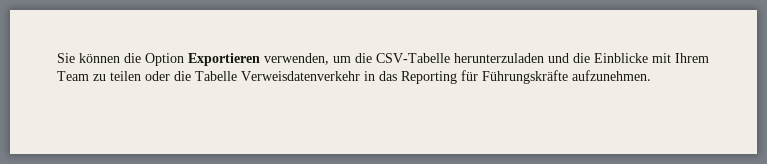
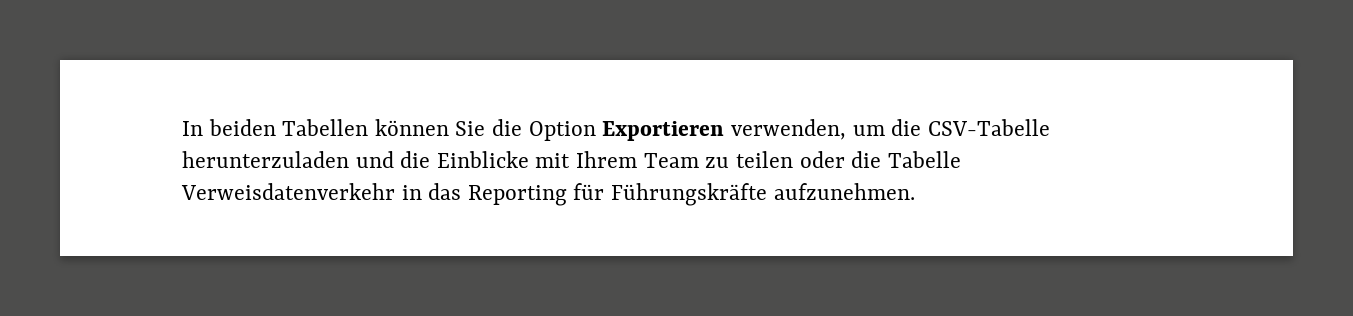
- Sie können die Option Exportieren verwenden, um die CSV-Tabelle herunterzuladen und die Einblicke mit Ihrem Team zu teilen oder die Tabelle Verweisdatenverkehr in das Reporting für Führungskräfte aufzunehmen.
+ In beiden Tabellen können Sie die Option Exportieren verwenden, um die CSV-Tabelle herunterzuladen und die Einblicke mit Ihrem Team zu teilen oder die Tabelle Verweisdatenverkehr in das Reporting für Führungskräfte aufzunehmen.

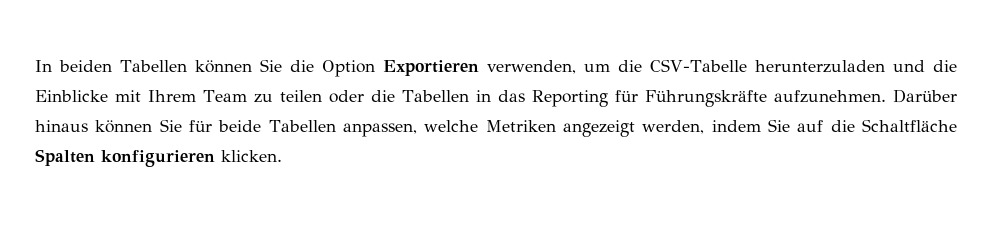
- In beiden Tabellen können Sie die Option Exportieren verwenden, um die CSV-Tabelle herunterzuladen und die Einblicke mit Ihrem Team zu teilen oder die Tabelle Verweisdatenverkehr in das Reporting für Führungskräfte aufzunehmen.
+ In beiden Tabellen können Sie die Option Exportieren verwenden, um die CSV-Tabelle herunterzuladen und die Einblicke mit Ihrem Team zu teilen oder die Tabellen in das Reporting für Führungskräfte aufzunehmen.
+ Darüber hinaus können Sie für beide Tabellen anpassen, welche Metriken angezeigt werden, indem Sie auf die Schaltfläche Spalten konfigurieren klicken.

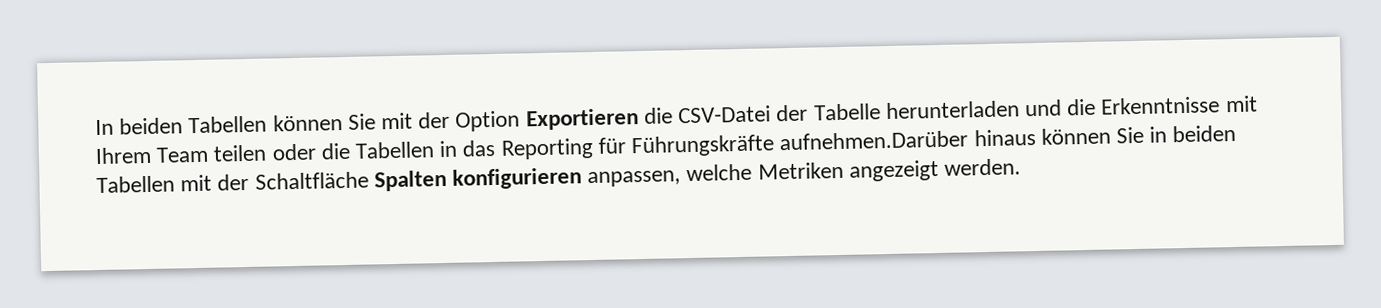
- In beiden Tabellen können Sie die Option Exportieren verwenden, um die CSV-Tabelle herunterzuladen und die Einblicke mit Ihrem Team zu teilen oder die Tabellen in das Reporting für Führungskräfte aufzunehmen. Darüber hinaus können Sie für beide Tabellen anpassen, welche Metriken angezeigt werden, indem Sie auf die Schaltfläche Spalten konfigurieren klicken.
+ In beiden Tabellen können Sie mit der Option Exportieren die CSV-Datei der Tabelle herunterladen und die Erkenntnisse mit Ihrem Team teilen oder die Tabellen in das Reporting für Führungskräfte aufnehmen.Darüber hinaus können Sie in beiden Tabellen mit der Schaltfläche Spalten konfigurieren anpassen, welche Metriken angezeigt werden.

